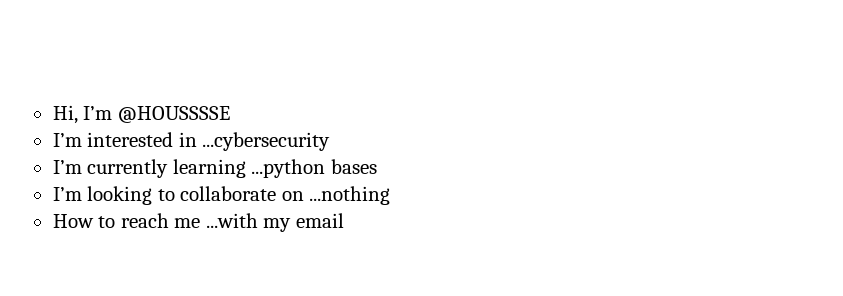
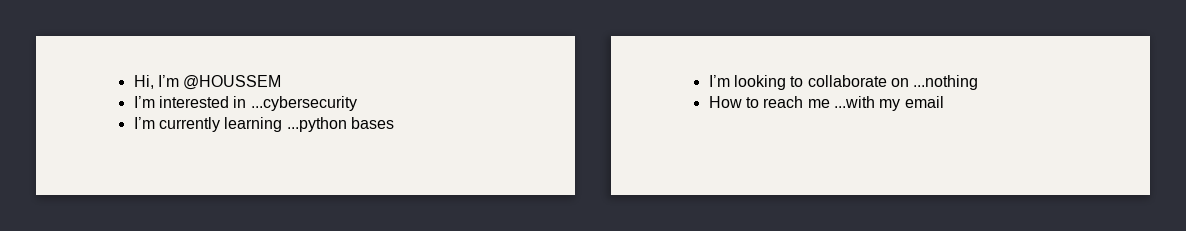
- Hi, I’m @HOUSSSSE
+ Hi, I’m @HOUSSEM

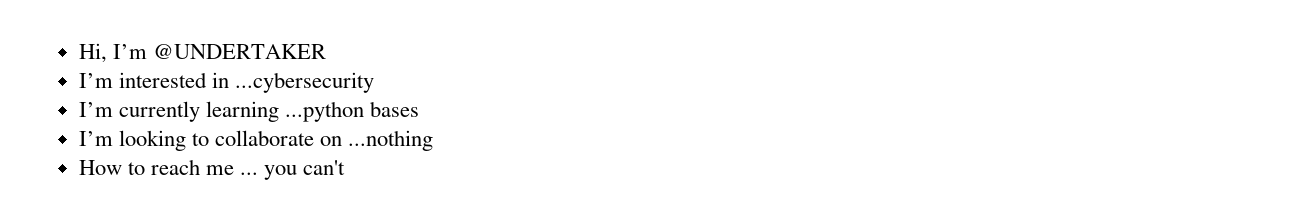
- Hi, I’m @HOUSSEM
+ Hi, I’m @UNDERTAKER
- How to reach me ...with my email
+ How to reach me ... you can't

